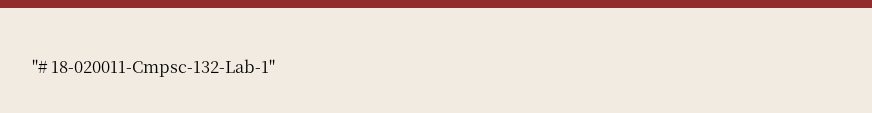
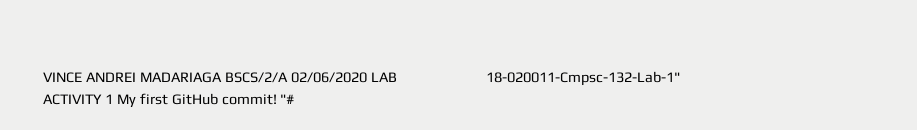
+ VINCE ANDREI MADARIAGA BSCS/2/A 02/06/2020 LAB ACTIVITY 1 My first GitHub commit!

